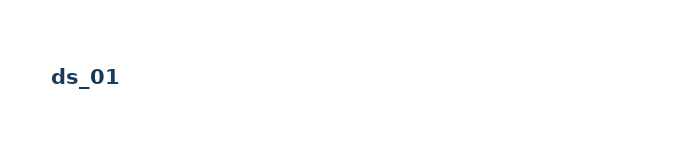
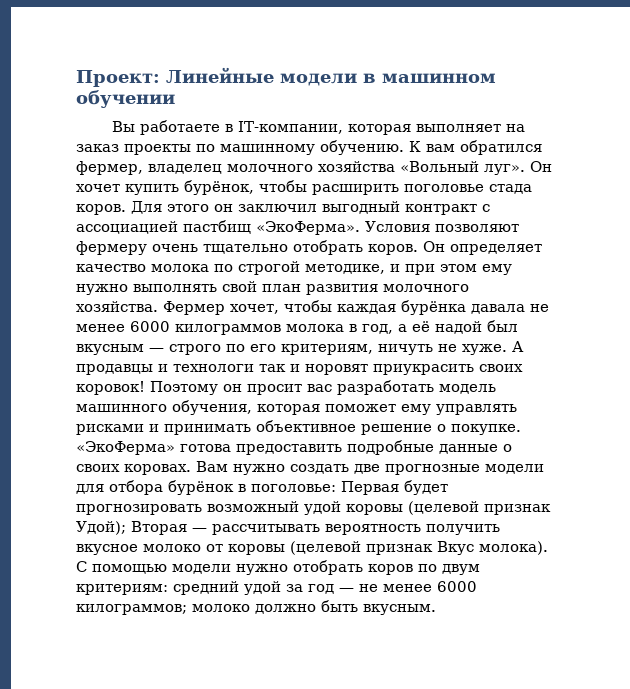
- ds_01
+ Проект: Линейные модели в машинном обучении
+ Вы работаете в IT-компании, которая выполняет на заказ проекты по машинному обучению. К вам обратился фермер, владелец молочного хозяйства «Вольный луг». Он хочет купить бурёнок, чтобы расширить поголовье стада коров. Для этого он заключил выгодный контракт с ассоциацией пастбищ «ЭкоФерма». Условия позволяют фермеру очень тщательно отобрать коров. Он определяет качество молока по строгой методике, и при этом ему нужно выполнять свой план развития молочного хозяйства. Фермер хочет, чтобы каждая бурёнка давала не менее 6000 килограммов молока в год, а её надой был вкусным — строго по его критериям, ничуть не хуже. А продавцы и технологи так и норовят приукрасить своих коровок! Поэтому он просит вас разработать модель машинного обучения, которая поможет ему управлять рисками и принимать объективное решение о покупке. «ЭкоФерма» готова предоставить подробные данные о своих коровах. Вам нужно создать две прогнозные модели для отбора бурёнок в поголовье: Первая будет прогнозировать возможный удой коровы (целевой признак Удой); Вторая — рассчитывать вероятность получить вкусное молоко от коровы (целевой признак Вкус молока). С помощью модели нужно отобрать коров по двум критериям: средний удой за год — не менее 6000 килограммов; молоко должно быть вкусным.

